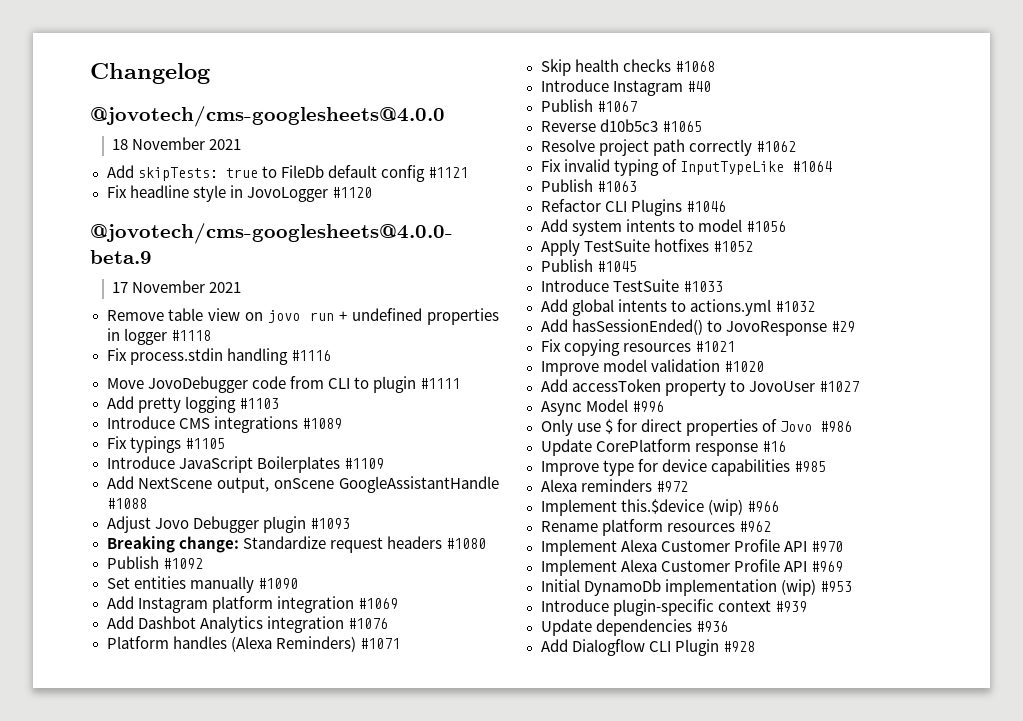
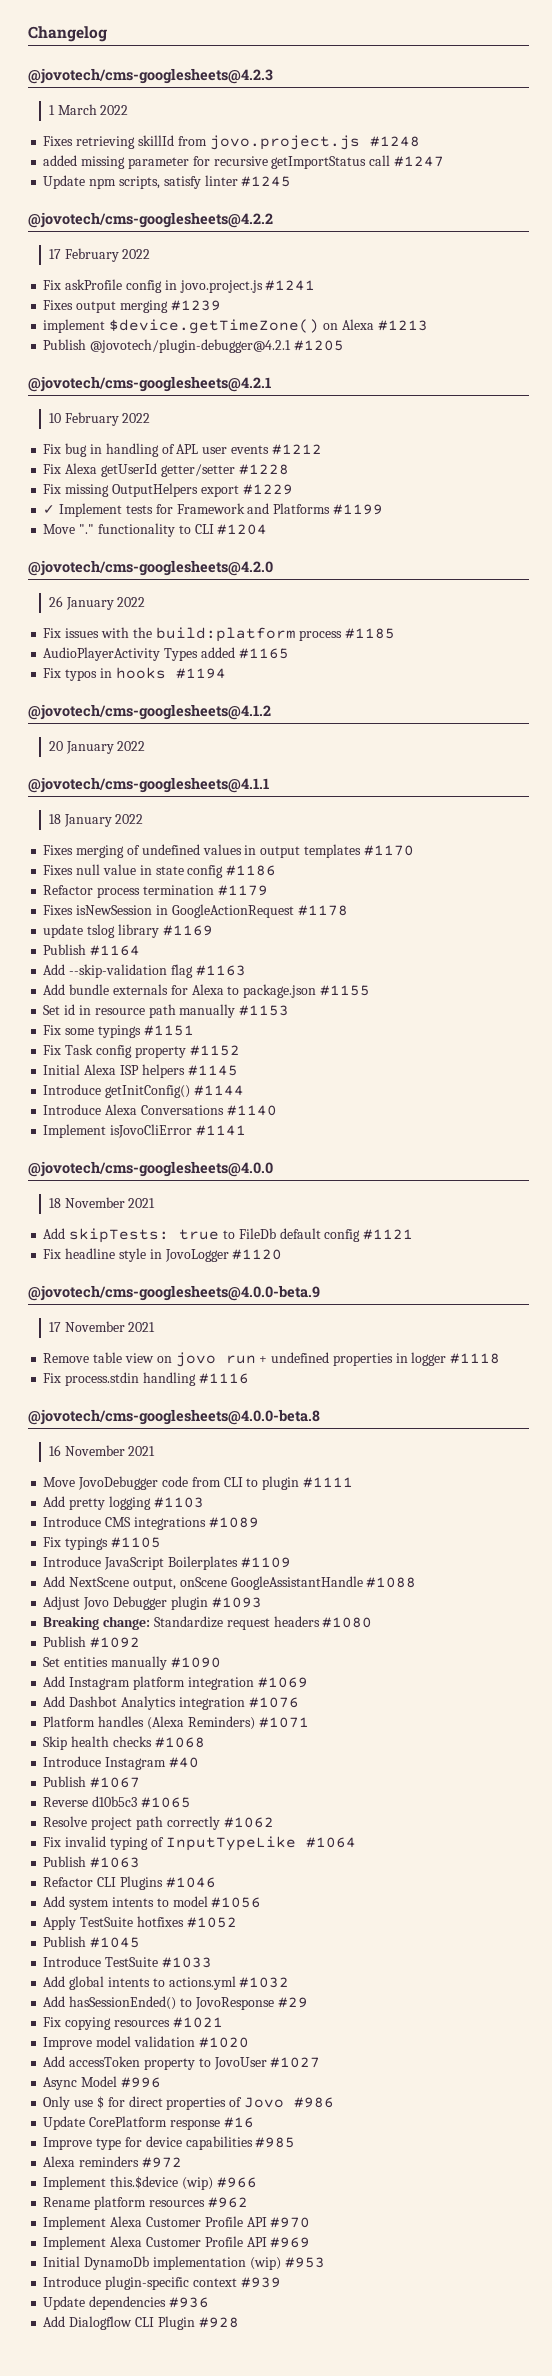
+ @jovotech/cms-googlesheets@4.2.3
+ 1 March 2022
+ Fixes retrieving skillId from jovo.project.js #1248
+ added missing parameter for recursive getImportStatus call #1247
+ Update npm scripts, satisfy linter #1245
+ @jovotech/cms-googlesheets@4.2.2
+ 17 February 2022
+ Fix askProfile config in jovo.project.js #1241
+ Fixes output merging #1239
+ implement $device.getTimeZone() on Alexa #1213
+ Publish @jovotech/plugin-debugger@4.2.1 #1205
+ @jovotech/cms-googlesheets@4.2.1
+ 10 February 2022
+ Fix bug in handling of APL user events #1212
+ Fix Alexa getUserId getter/setter #1228
+ Fix missing OutputHelpers export #1229
+ ✓ Implement tests for Framework and Platforms #1199
+ Move "." functionality to CLI #1204
+ @jovotech/cms-googlesheets@4.2.0
+ 26 January 2022
+ Fix issues with the build:platform process #1185
+ AudioPlayerActivity Types added #1165
+ Fix typos in hooks #1194
+ @jovotech/cms-googlesheets@4.1.2
+ 20 January 2022
+ @jovotech/cms-googlesheets@4.1.1
+ 18 January 2022
+ Fixes merging of undefined values in output templates #1170
+ Fixes null value in state config #1186
+ Refactor process termination #1179
+ Fixes isNewSession in GoogleActionRequest #1178
+ update tslog library #1169
+ Publish #1164
+ Add --skip-validation flag #1163
+ Add bundle externals for Alexa to package.json #1155
+ Set id in resource path manually #1153
+ Fix some typings #1151
+ Fix Task config property #1152
+ Initial Alexa ISP helpers #1145
+ Introduce getInitConfig() #1144
+ Introduce Alexa Conversations #1140
+ Implement isJovoCliError #1141
+ @jovotech/cms-googlesheets@4.0.0-beta.8
+ 16 November 2021

